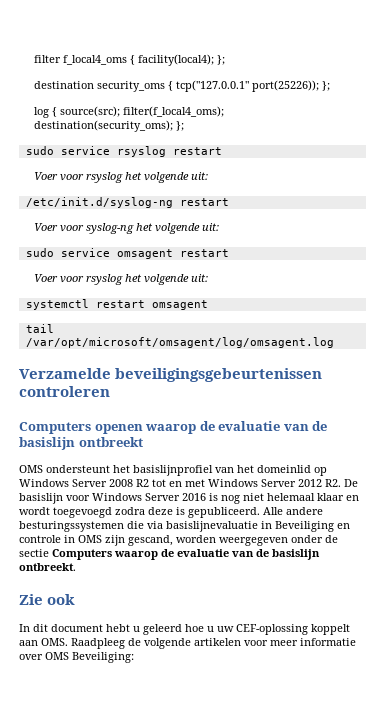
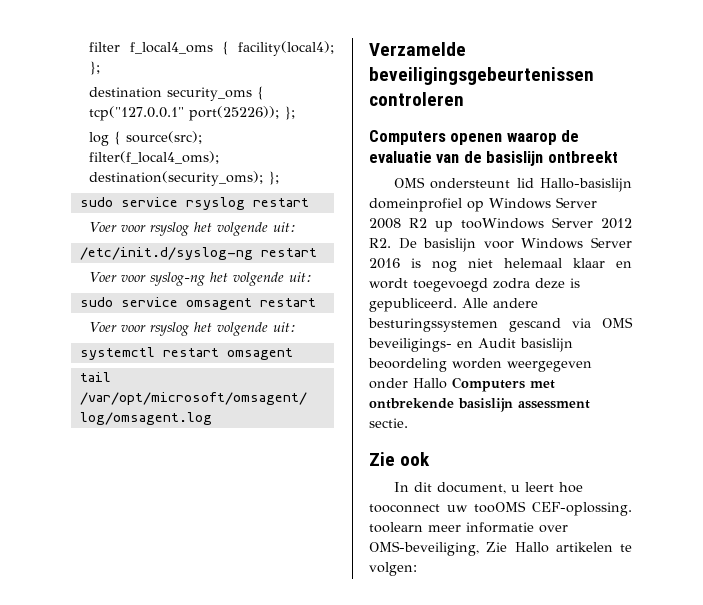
- OMS ondersteunt het basislijnprofiel van het domeinlid op Windows Server 2008 R2 tot en met Windows Server 2012 R2. De basislijn voor Windows Server 2016 is nog niet helemaal klaar en wordt toegevoegd zodra deze is gepubliceerd.
+ OMS ondersteunt lid Hallo-basislijn domeinprofiel op Windows Server 2008 R2 up tooWindows Server 2012 R2. De basislijn voor Windows Server 2016 is nog niet helemaal klaar en wordt toegevoegd zodra deze is gepubliceerd.
- Alle andere besturingssystemen die via basislijnevaluatie in Beveiliging en controle in OMS zijn gescand, worden weergegeven onder de sectie Computers waarop de evaluatie van de basislijn ontbreekt.
+ Alle andere besturingssystemen gescand via OMS beveiligings- en Audit basislijn beoordeling worden weergegeven onder Hallo Computers met ontbrekende basislijn assessment sectie.
  Zie ook
- In dit document hebt u geleerd hoe u uw CEF-oplossing koppelt aan OMS. Raadpleeg de volgende artikelen voor meer informatie over OMS Beveiliging:
+ In dit document, u leert hoe tooconnect uw tooOMS CEF-oplossing. toolearn meer informatie over OMS-beveiliging, Zie Hallo artikelen te volgen:

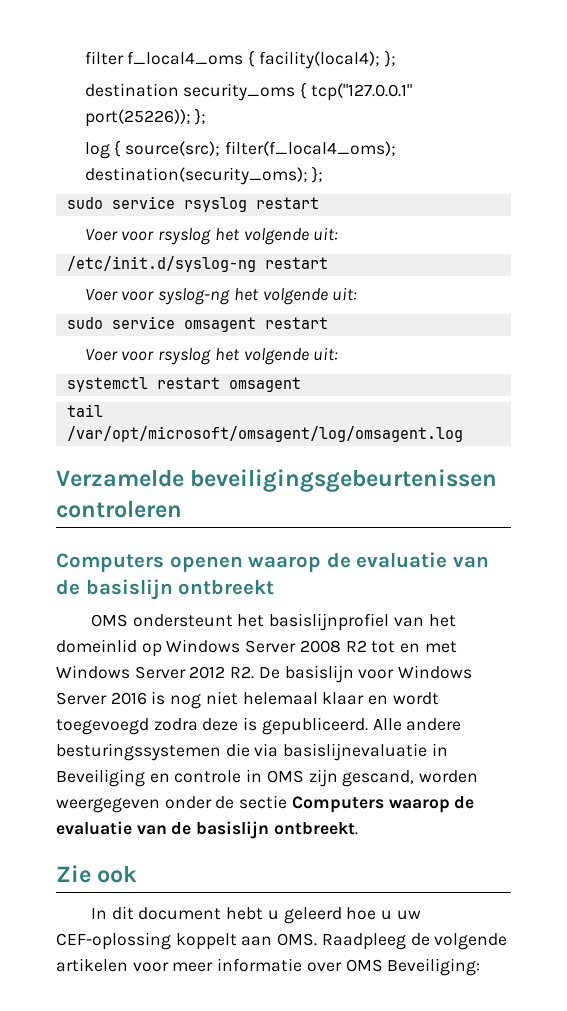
- OMS ondersteunt lid Hallo-basislijn domeinprofiel op Windows Server 2008 R2 up tooWindows Server 2012 R2. De basislijn voor Windows Server 2016 is nog niet helemaal klaar en wordt toegevoegd zodra deze is gepubliceerd.
+ OMS ondersteunt het basislijnprofiel van het domeinlid op Windows Server 2008 R2 tot en met Windows Server 2012 R2. De basislijn voor Windows Server 2016 is nog niet helemaal klaar en wordt toegevoegd zodra deze is gepubliceerd.
- Alle andere besturingssystemen gescand via OMS beveiligings- en Audit basislijn beoordeling worden weergegeven onder Hallo Computers met ontbrekende basislijn assessment sectie.
+ Alle andere besturingssystemen die via basislijnevaluatie in Beveiliging en controle in OMS zijn gescand, worden weergegeven onder de sectie Computers waarop de evaluatie van de basislijn ontbreekt.
  Zie ook
- In dit document, u leert hoe tooconnect uw tooOMS CEF-oplossing. toolearn meer informatie over OMS-beveiliging, Zie Hallo artikelen te volgen:
+ In dit document hebt u geleerd hoe u uw CEF-oplossing koppelt aan OMS. Raadpleeg de volgende artikelen voor meer informatie over OMS Beveiliging:

